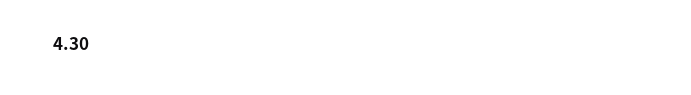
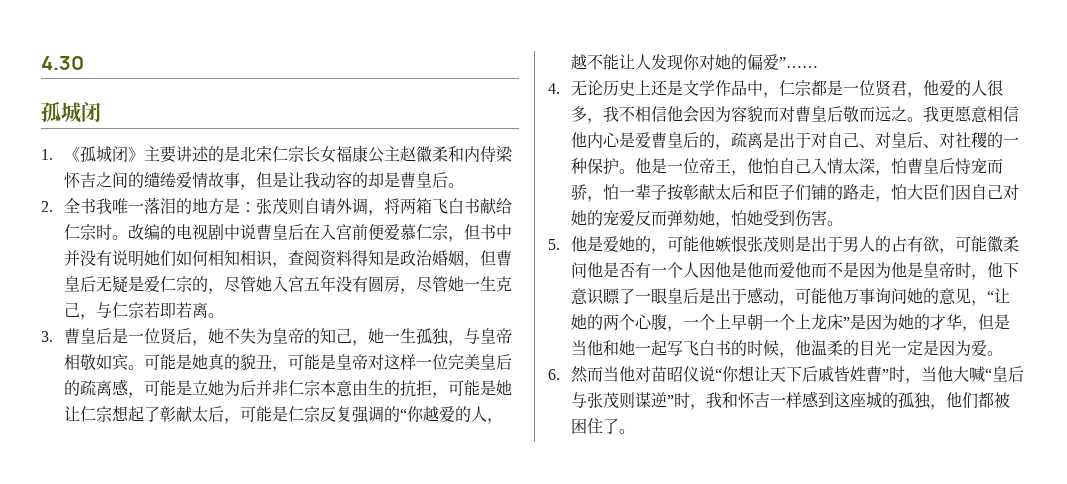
  4.30
+ 孤城闭
+ 1.《孤城闭》主要讲述的是北宋仁宗长女福康公主赵徽柔和内侍梁怀吉之间的缱绻爱情故事，但是让我动容的却是曹皇后。
+ 2.全书我唯一落泪的地方是：张茂则自请外调，将两箱飞白书献给仁宗时。改编的电视剧中说曹皇后在入宫前便爱慕仁宗，但书中并没有说明她们如何相知相识，查阅资料得知是政治婚姻，但曹皇后无疑是爱仁宗的，尽管她入宫五年没有圆房，尽管她一生克己，与仁宗若即若离。
+ 3.曹皇后是一位贤后，她不失为皇帝的知己，她一生孤独，与皇帝相敬如宾。可能是她真的貌丑，可能是皇帝对这样一位完美皇后的疏离感，可能是立她为后并非仁宗本意由生的抗拒，可能是她让仁宗想起了彰献太后，可能是仁宗反复强调的“你越爱的人，越不能让人发现你对她的偏爱”……
+ 4.无论历史上还是文学作品中，仁宗都是一位贤君，他爱的人很多，我不相信他会因为容貌而对曹皇后敬而远之。我更愿意相信他内心是爱曹皇后的，疏离是出于对自己、对皇后、对社稷的一种保护。他是一位帝王，他怕自己入情太深，怕曹皇后恃宠而骄，怕一辈子按彰献太后和臣子们铺的路走，怕大臣们因自己对她的宠爱反而弹劾她，怕她受到伤害。
+ 5.他是爱她的，可能他嫉恨张茂则是出于男人的占有欲，可能徽柔问他是否有一个人因他是他而爱他而不是因为他是皇帝时，他下意识瞟了一眼皇后是出于感动，可能他万事询问她的意见，“让她的两个心腹，一个上早朝一个上龙床”是因为她的才华，但是当他和她一起写飞白书的时候，他温柔的目光一定是因为爱。
+ 6.然而当他对苗昭仪说“你想让天下后戚皆姓曹”时，当他大喊“皇后与张茂则谋逆”时，我和怀吉一样感到这座城的孤独，他们都被困住了。

